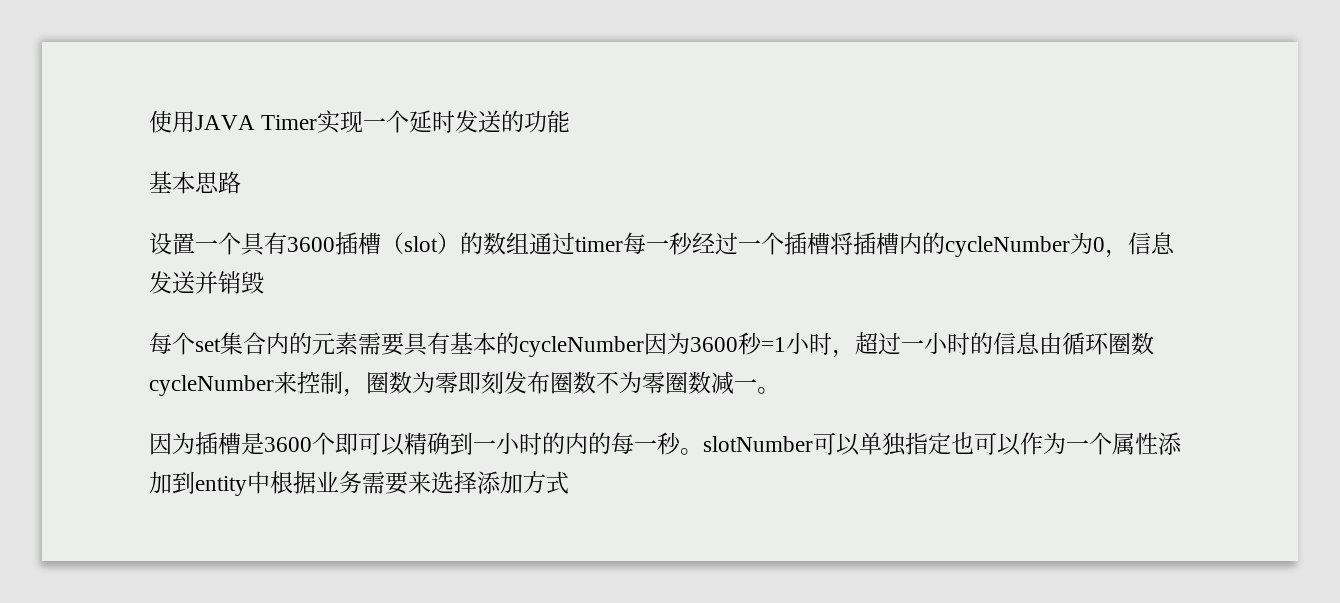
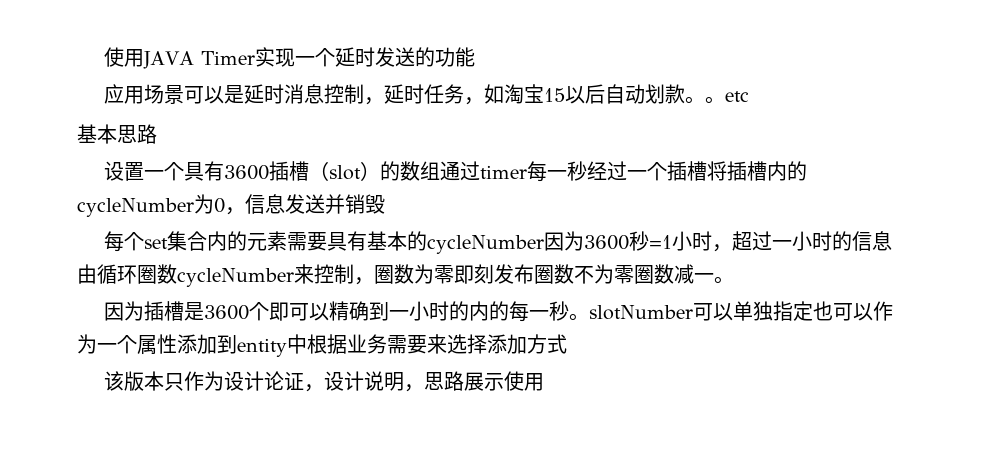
+ 应用场景可以是延时消息控制，延时任务，如淘宝15以后自动划款。。etc
+ 该版本只作为设计论证，设计说明，思路展示使用

